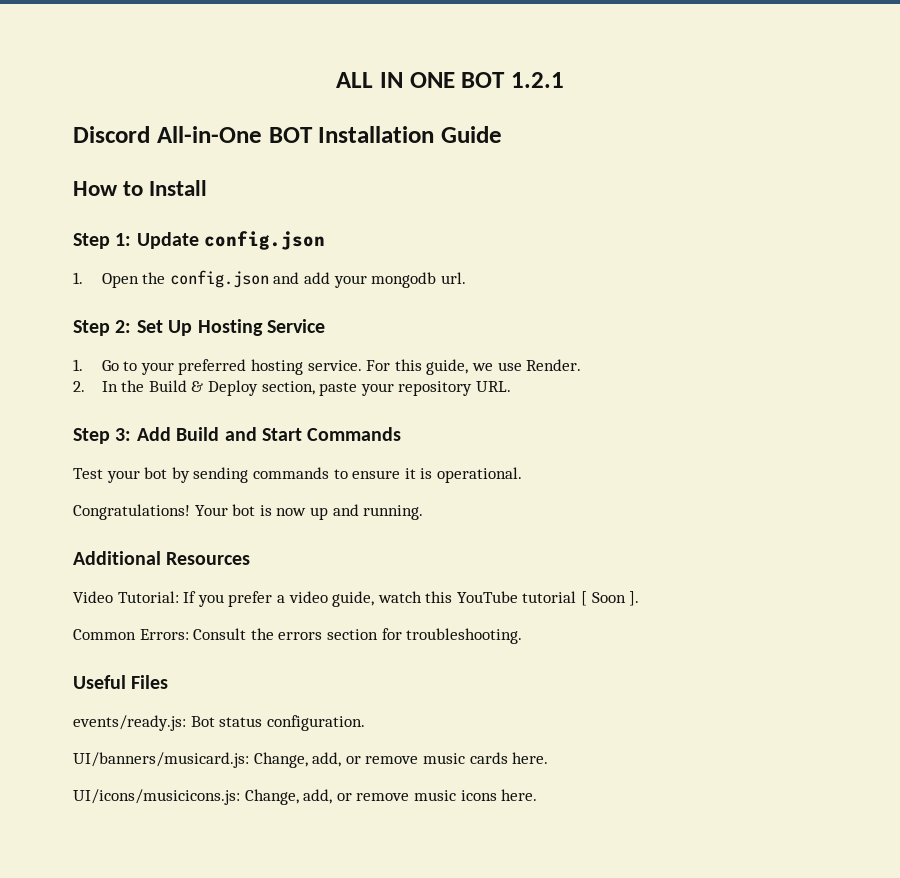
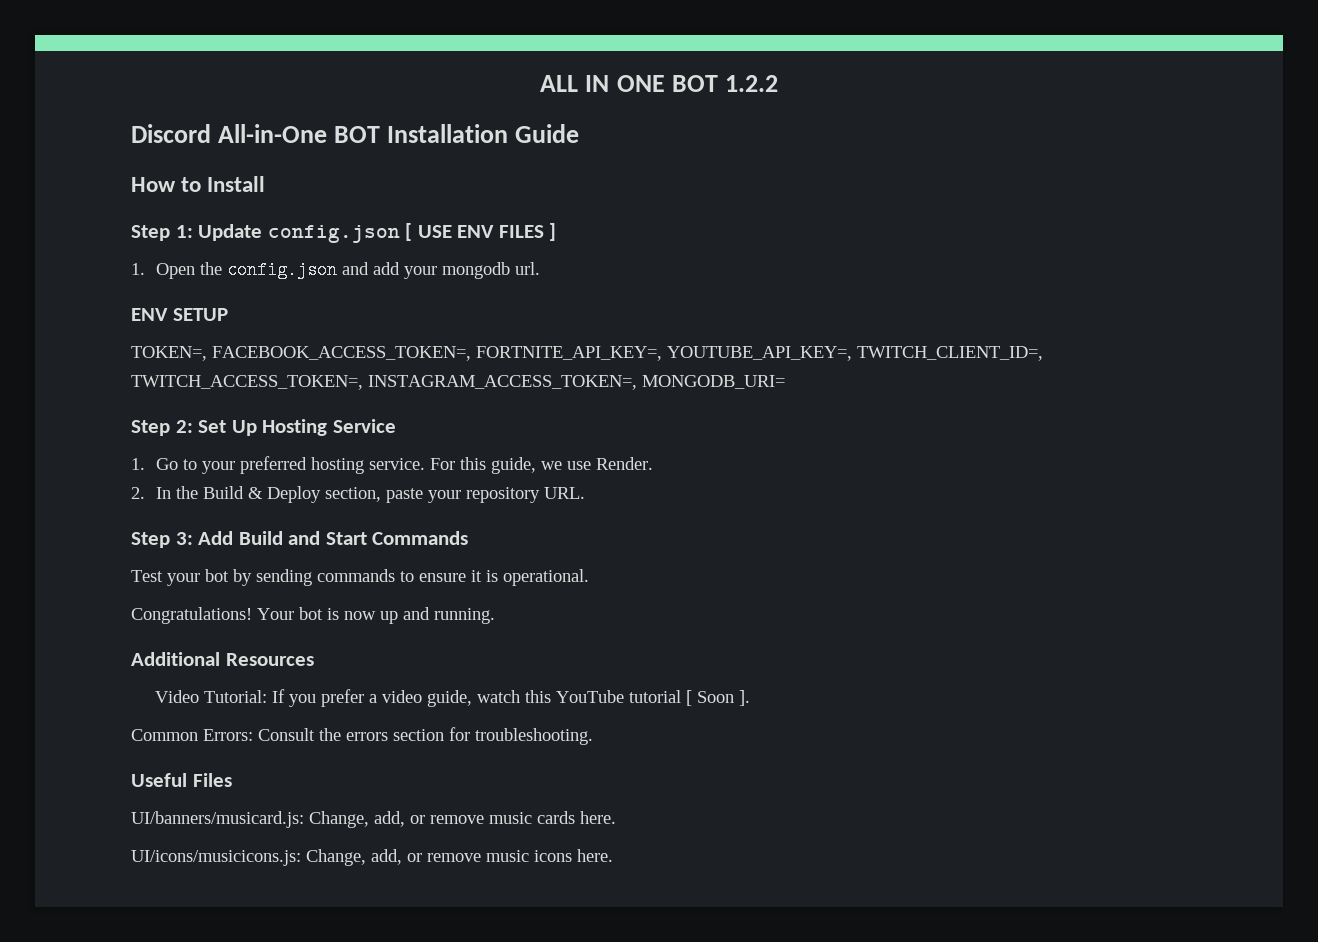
- ALL IN ONE BOT 1.2.1
+ ALL IN ONE BOT 1.2.2
- Step 1: Update config.json
+ Step 1: Update config.json [ USE ENV FILES ]
+ ENV SETUP
+ TOKEN=, FACEBOOK_ACCESS_TOKEN=, FORTNITE_API_KEY=, YOUTUBE_API_KEY=, TWITCH_CLIENT_ID=, TWITCH_ACCESS_TOKEN=, INSTAGRAM_ACCESS_TOKEN=, MONGODB_URI=
- events/ready.js: Bot status configuration.

